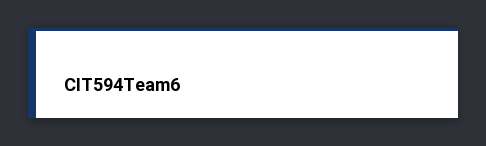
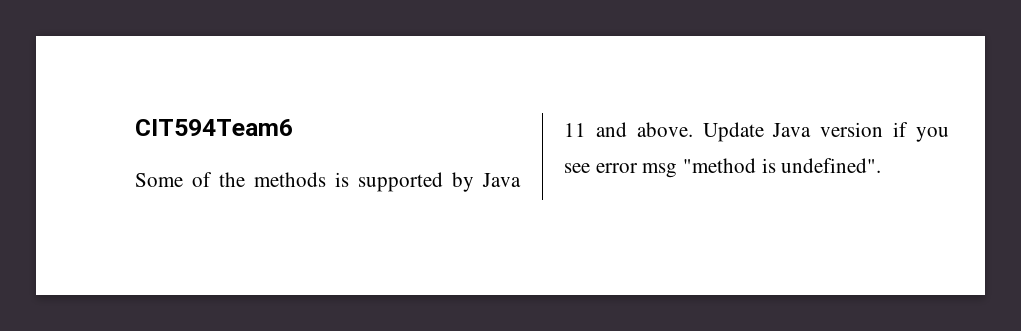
+ Some of the methods is supported by Java 11 and above. Update Java version if you see error msg "method is undefined".

